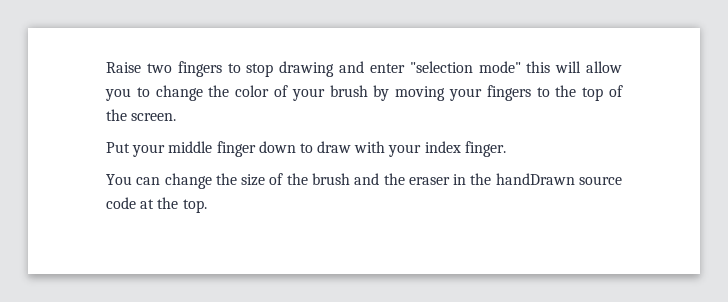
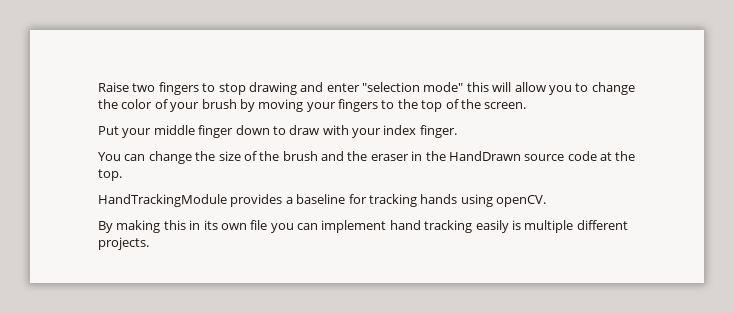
- You can change the size of the brush and the eraser in the handDrawn source code at the top.
+ You can change the size of the brush and the eraser in the HandDrawn source code at the top.
+ HandTrackingModule provides a baseline for tracking hands using openCV.
+ By making this in its own file you can implement hand tracking easily is multiple different projects.

